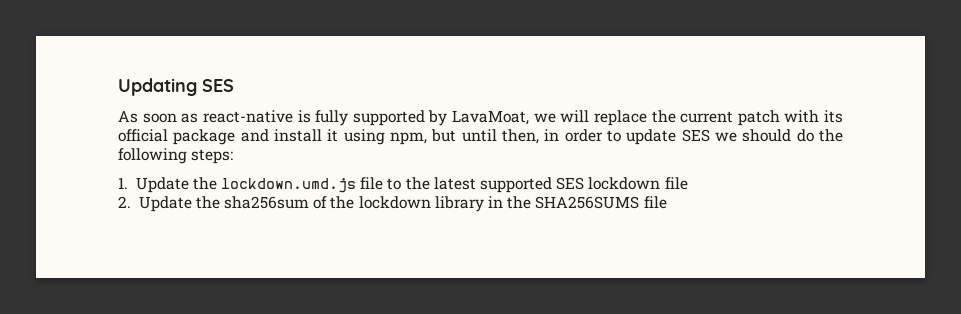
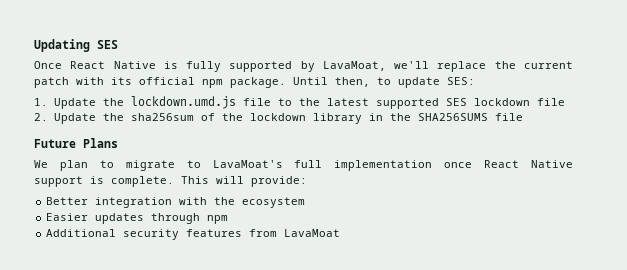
- As soon as react-native is fully supported by LavaMoat, we will replace the current patch with its official package and install it using npm, but until then, in order to update SES we should do the following steps:
+ Once React Native is fully supported by LavaMoat, we'll replace the current patch with its official npm package. Until then, to update SES:
+ Future Plans
+ We plan to migrate to LavaMoat's full implementation once React Native support is complete. This will provide:
+ Better integration with the ecosystem
+ Easier updates through npm
+ Additional security features from LavaMoat

